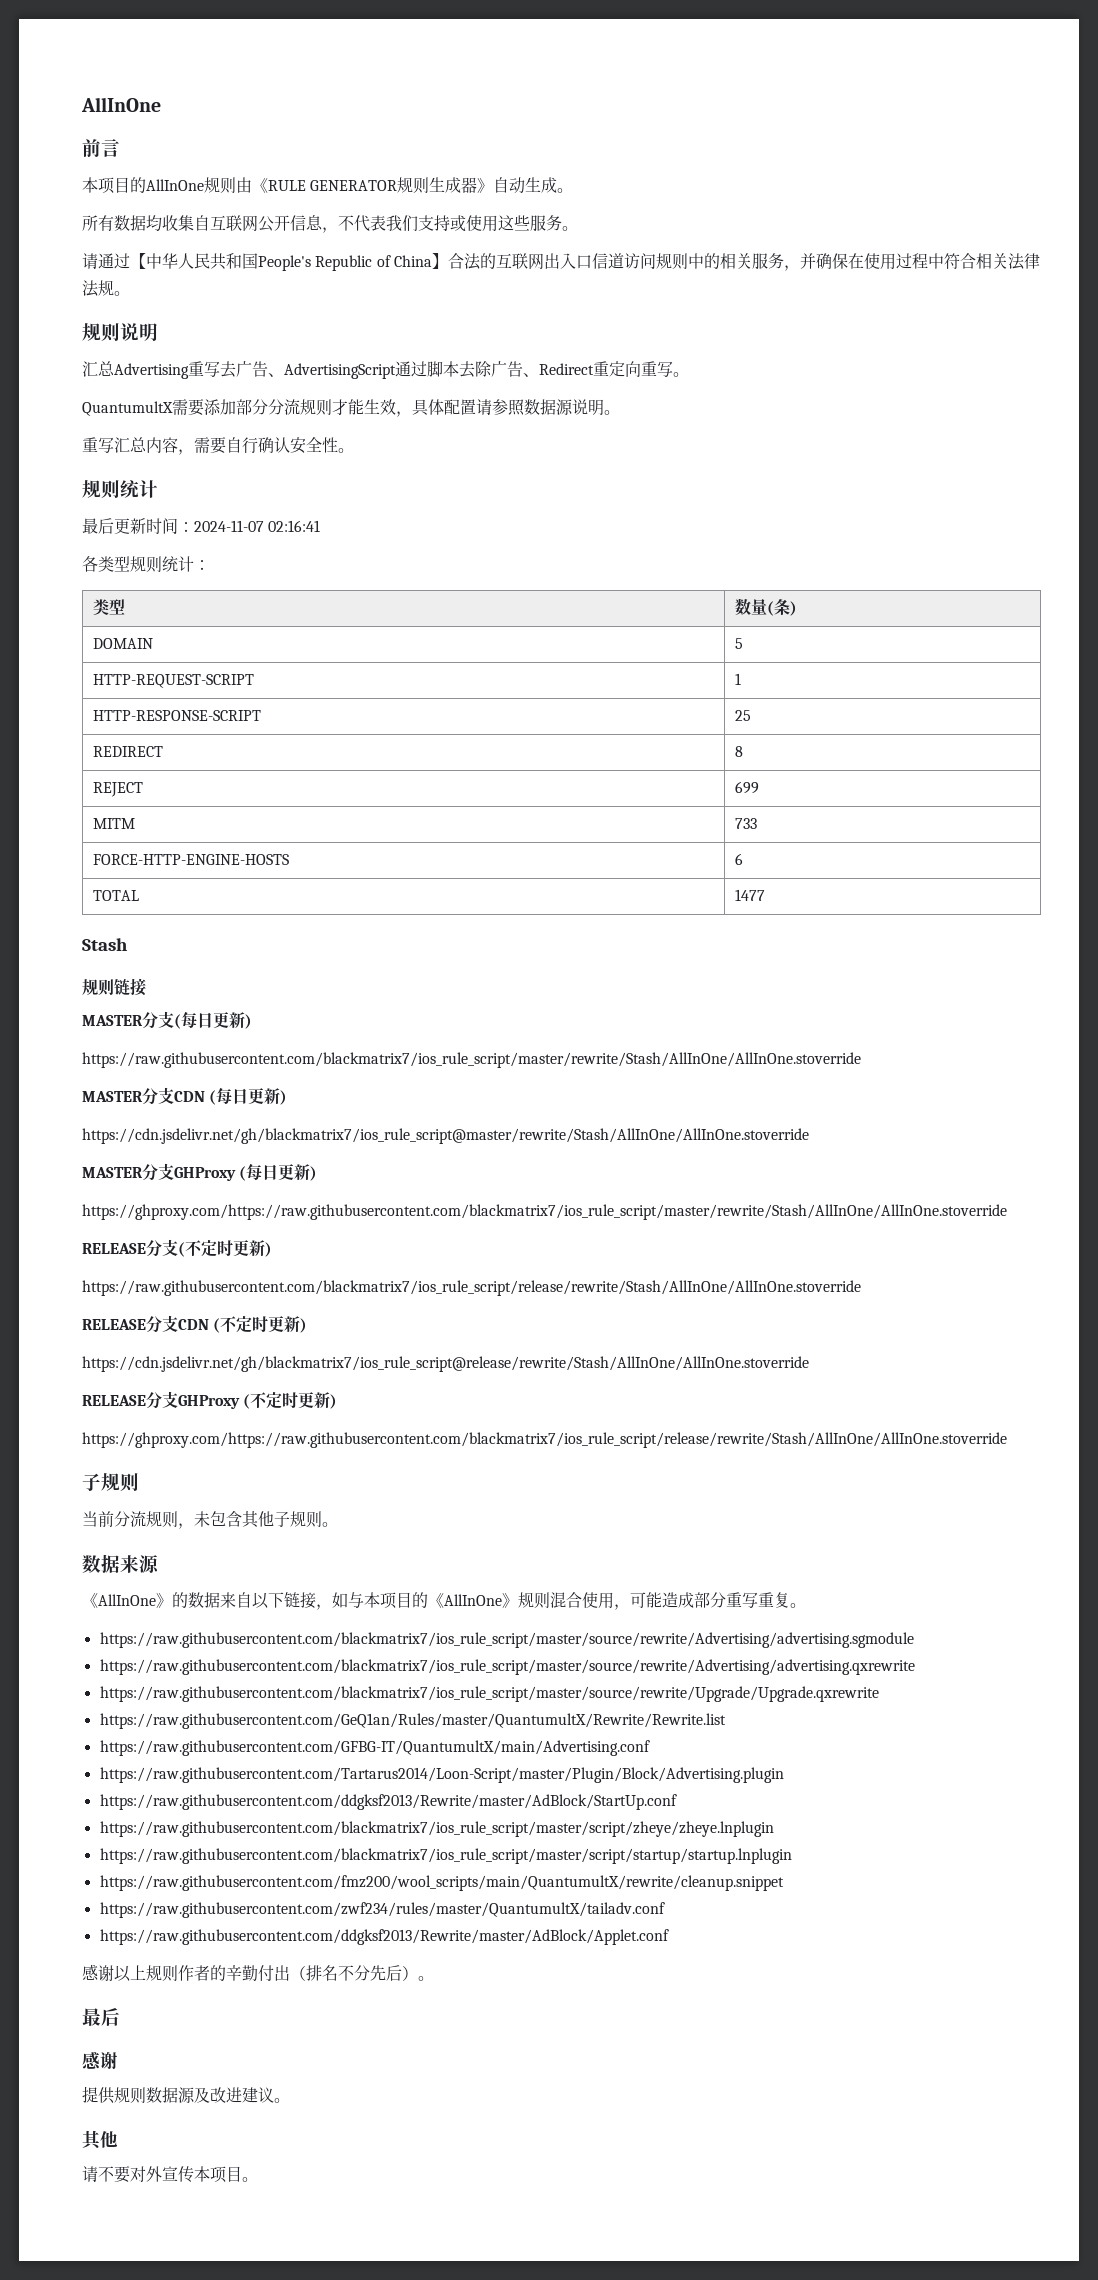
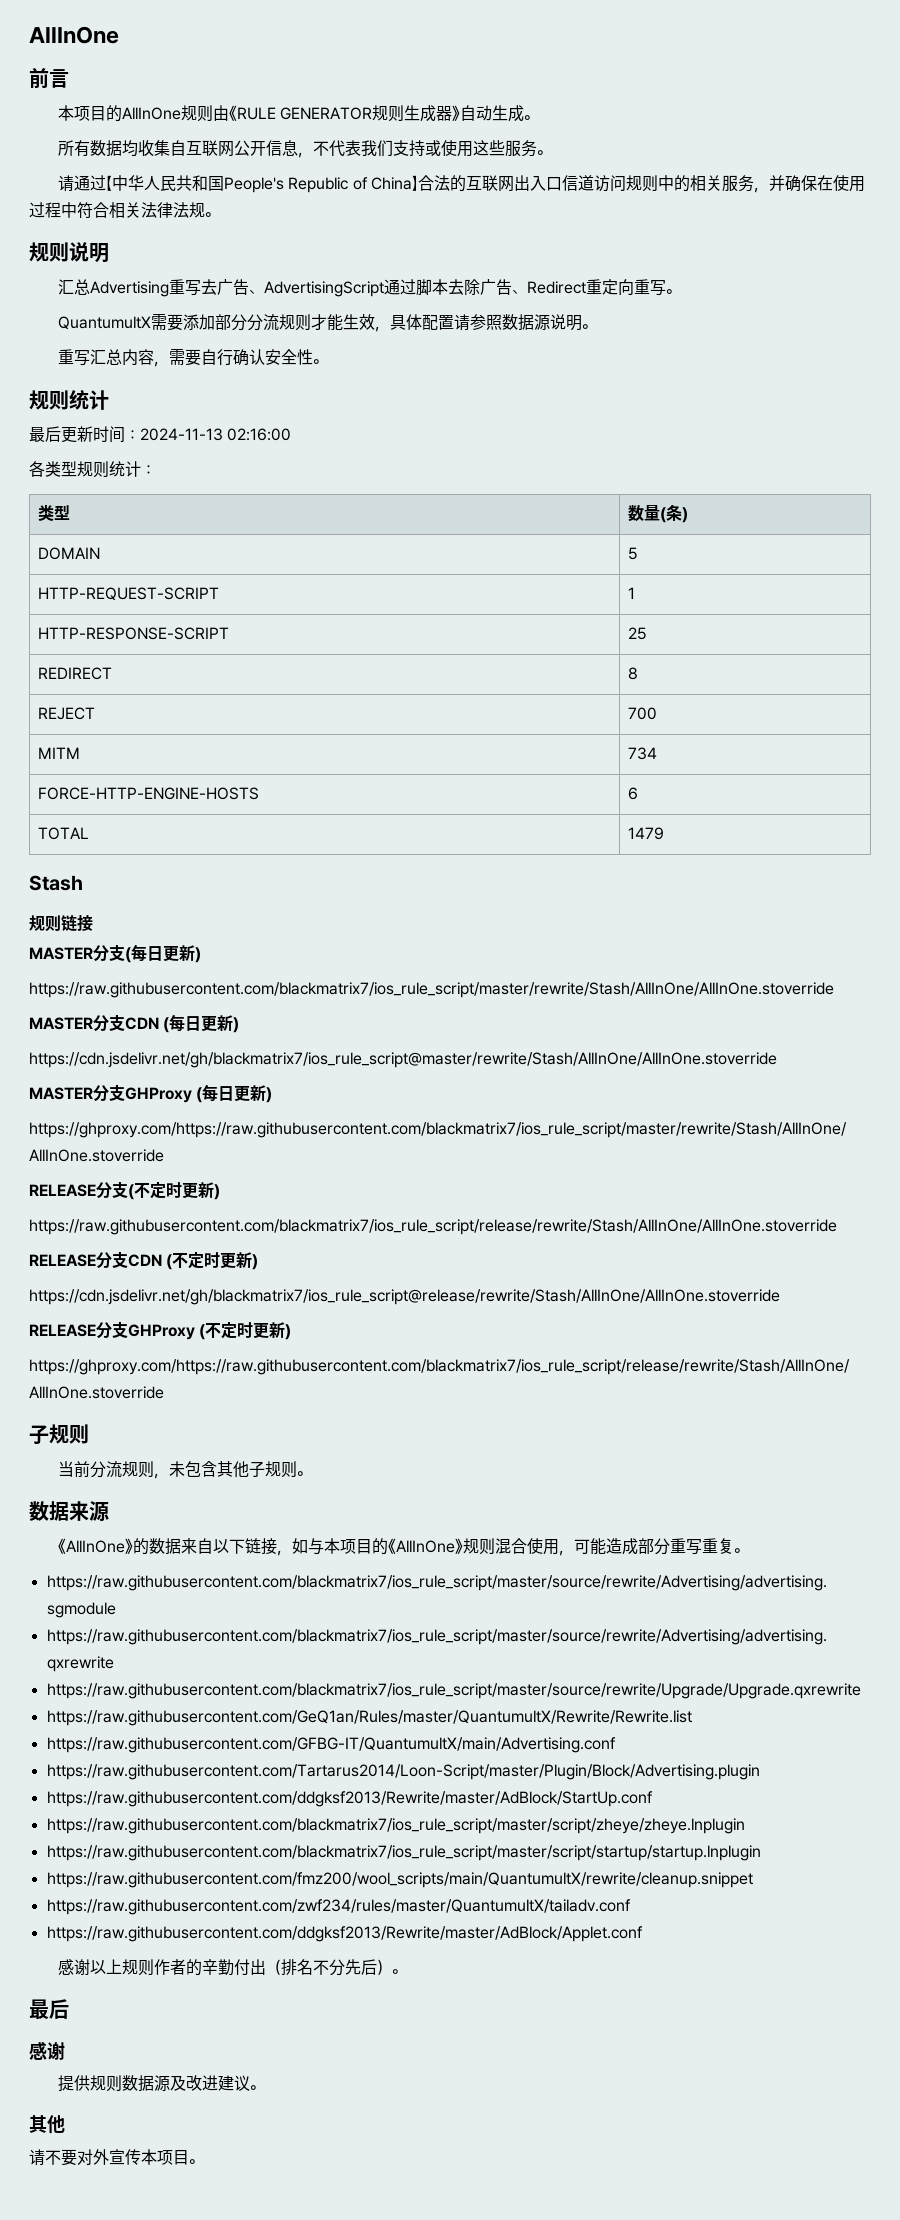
- 最后更新时间：2024-11-07 02:16:41
+ 最后更新时间：2024-11-13 02:16:00
- REJECT | 699
+ REJECT | 700
- MITM | 733
+ MITM | 734
- TOTAL | 1477
+ TOTAL | 1479

